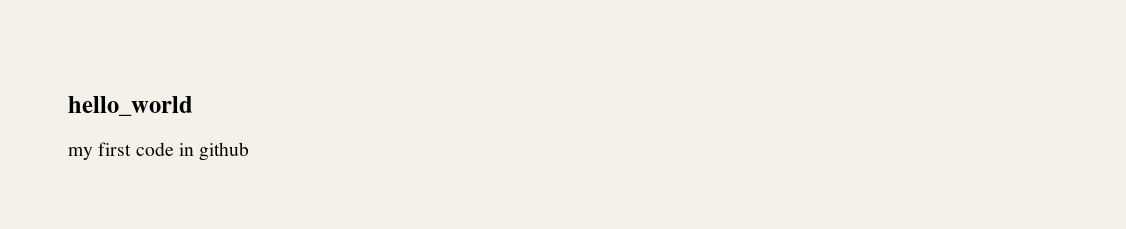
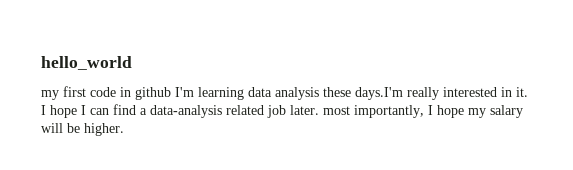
- my first code in github
+ my first code in github I'm learning data analysis these days.I'm really interested in it. I hope I can find a data-analysis related job later. most importantly, I hope my salary will be higher.

